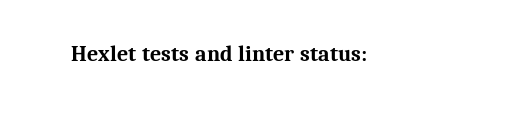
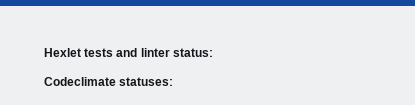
+ Codeclimate statuses:

